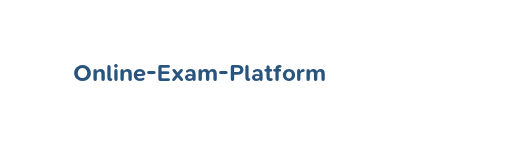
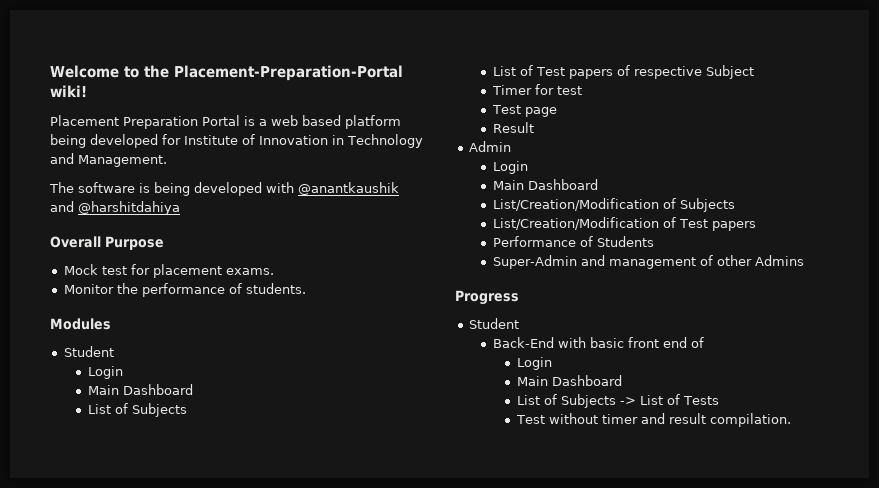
- Online-Exam-Platform
+ Welcome to the Placement-Preparation-Portal wiki!
+ Placement Preparation Portal is a web based platform being developed for Institute of Innovation in Technology and Management.
+ The software is being developed with @anantkaushik and @harshitdahiya
+ Overall Purpose
+ Mock test for placement exams.
+ Monitor the performance of students.
+ Modules
+ Student
+ Login
+ Main Dashboard
+ List of Subjects
+ List of Test papers of respective Subject
+ Timer for test
+ Test page
+ Result
+ Admin
+ Login
+ Main Dashboard
+ List/Creation/Modification of Subjects
+ List/Creation/Modification of Test papers
+ Performance of Students
+ Super-Admin and management of other Admins
+ Progress
+ Student
+ Back-End with basic front end of
+ Login
+ Main Dashboard
+ List of Subjects -> List of Tests
+ Test without timer and result compilation.

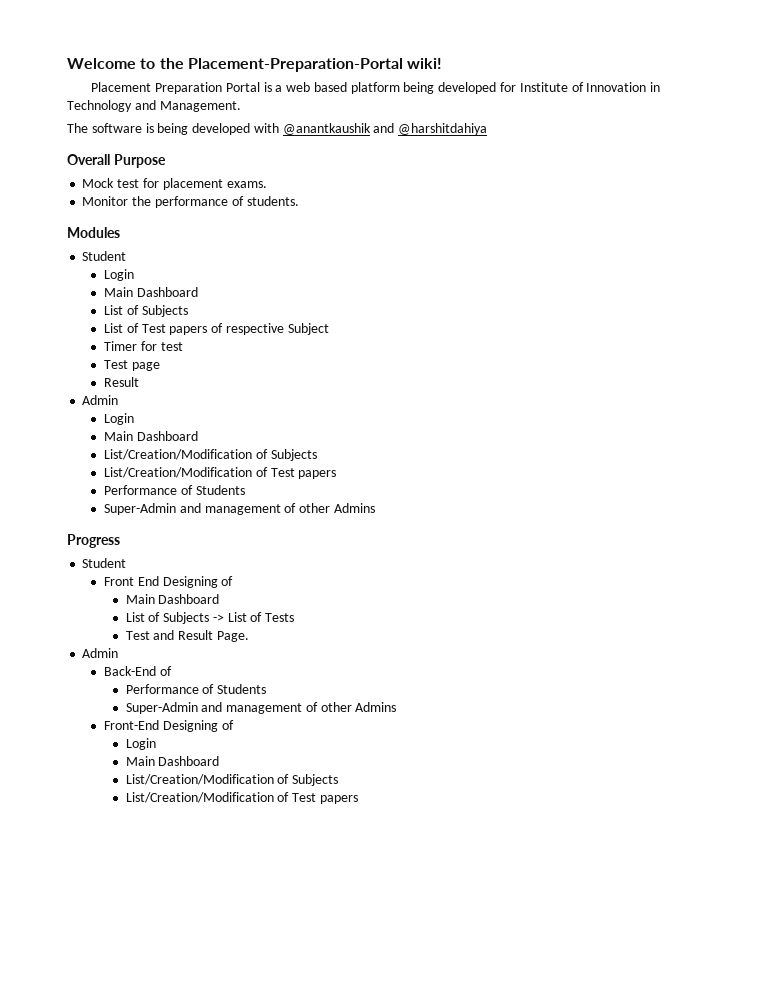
- Back-End with basic front end of
- Login
+ Front End Designing of
- Test without timer and result compilation.
+ Test and Result Page.
+ Admin
+ Back-End of
+ Performance of Students
+ Super-Admin and management of other Admins
+ Front-End Designing of
+ Login
+ Main Dashboard
+ List/Creation/Modification of Subjects
+ List/Creation/Modification of Test papers

